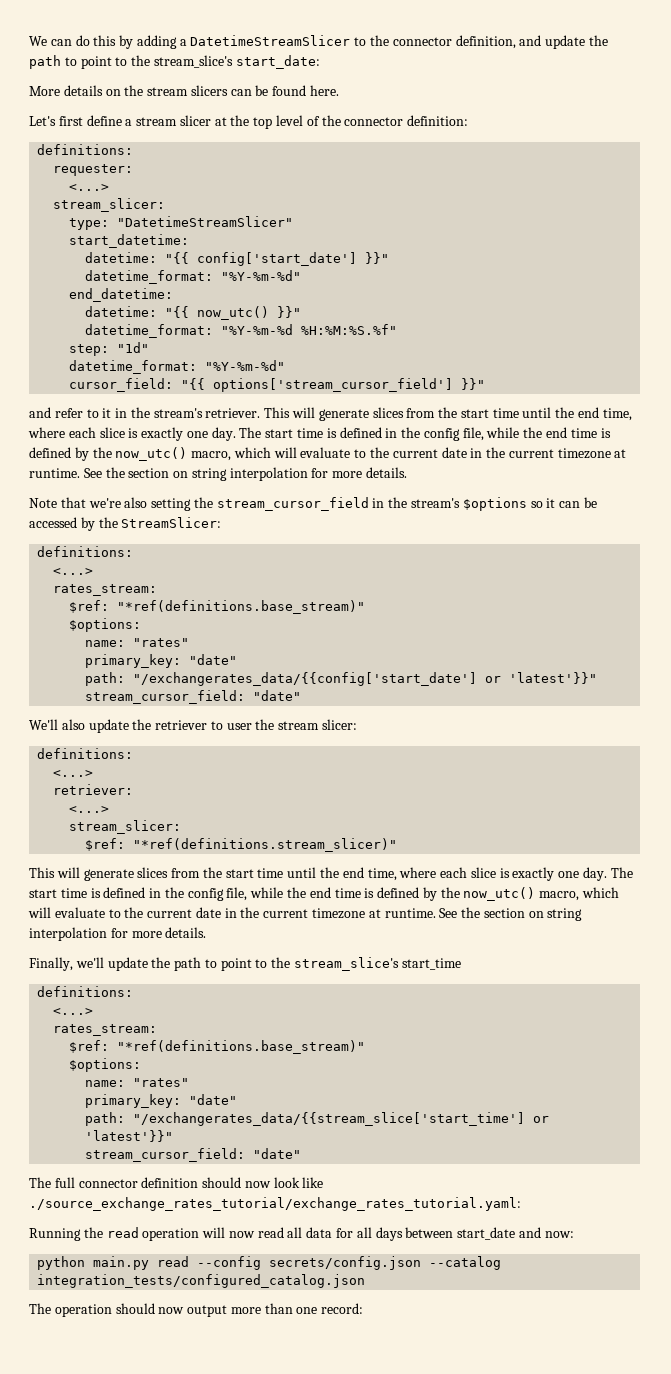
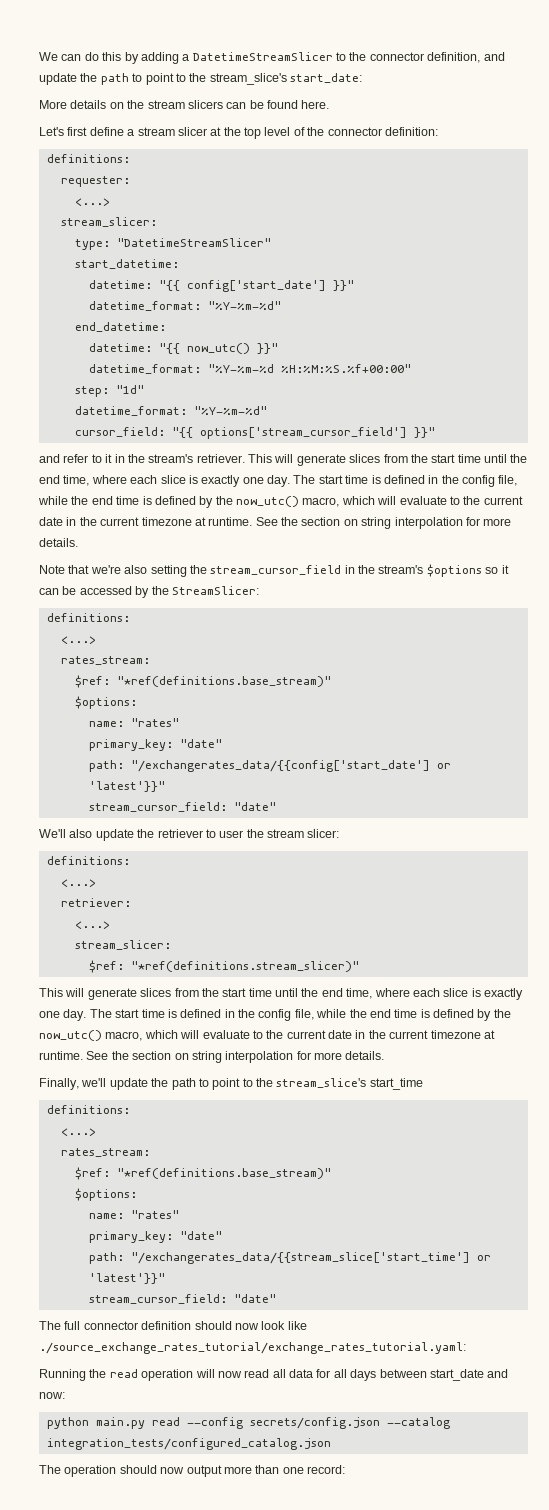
- datetime_format: "%Y-%m-%d %H:%M:%S.%f"
+ datetime_format: "%Y-%m-%d %H:%M:%S.%f+00:00"

